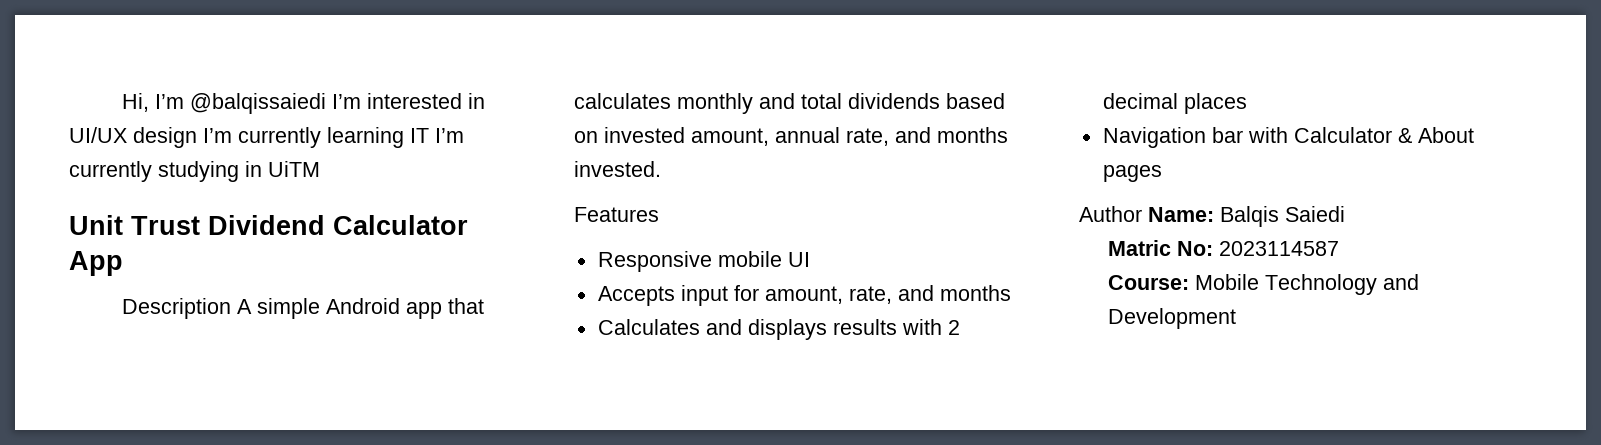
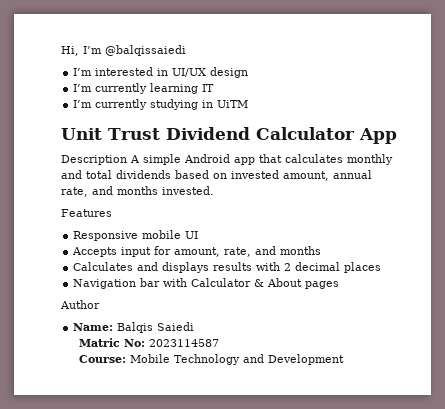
- Hi, I’m @balqissaiedi I’m interested in UI/UX design I’m currently learning IT I’m currently studying in UiTM
+ Hi, I’m @balqissaiedi
+ I’m interested in UI/UX design
+ I’m currently learning IT
+ I’m currently studying in UiTM
- Author Name: Balqis Saiedi
+ Author
+ Name: Balqis Saiedi

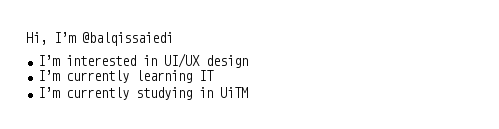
- Unit Trust Dividend Calculator App
- Description A simple Android app that calculates monthly and total dividends based on invested amount, annual rate, and months invested.
- Features
- Responsive mobile UI
- Accepts input for amount, rate, and months
- Calculates and displays results with 2 decimal places
- Navigation bar with Calculator & About pages
- Author
- Name: Balqis Saiedi
- Matric No: 2023114587
- Course: Mobile Technology and Development

